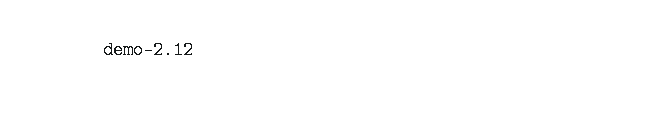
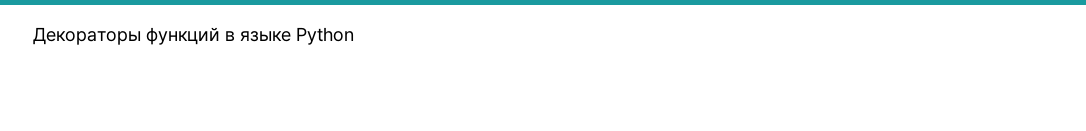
- demo-2.12
+ Декораторы функций в языке Python

